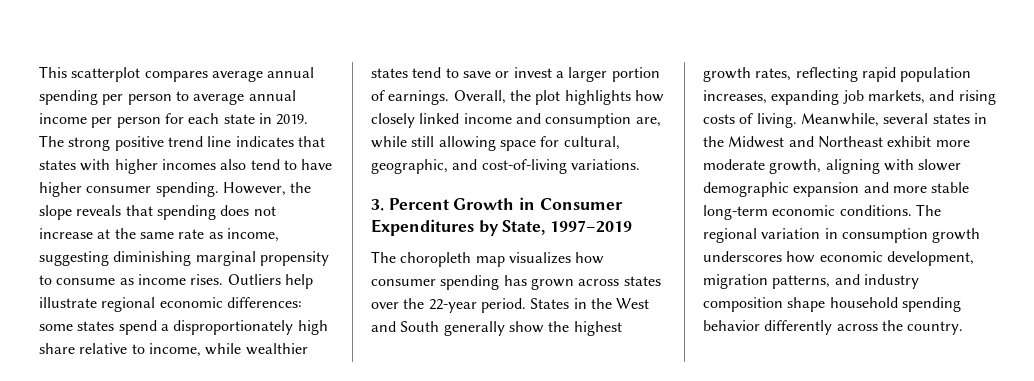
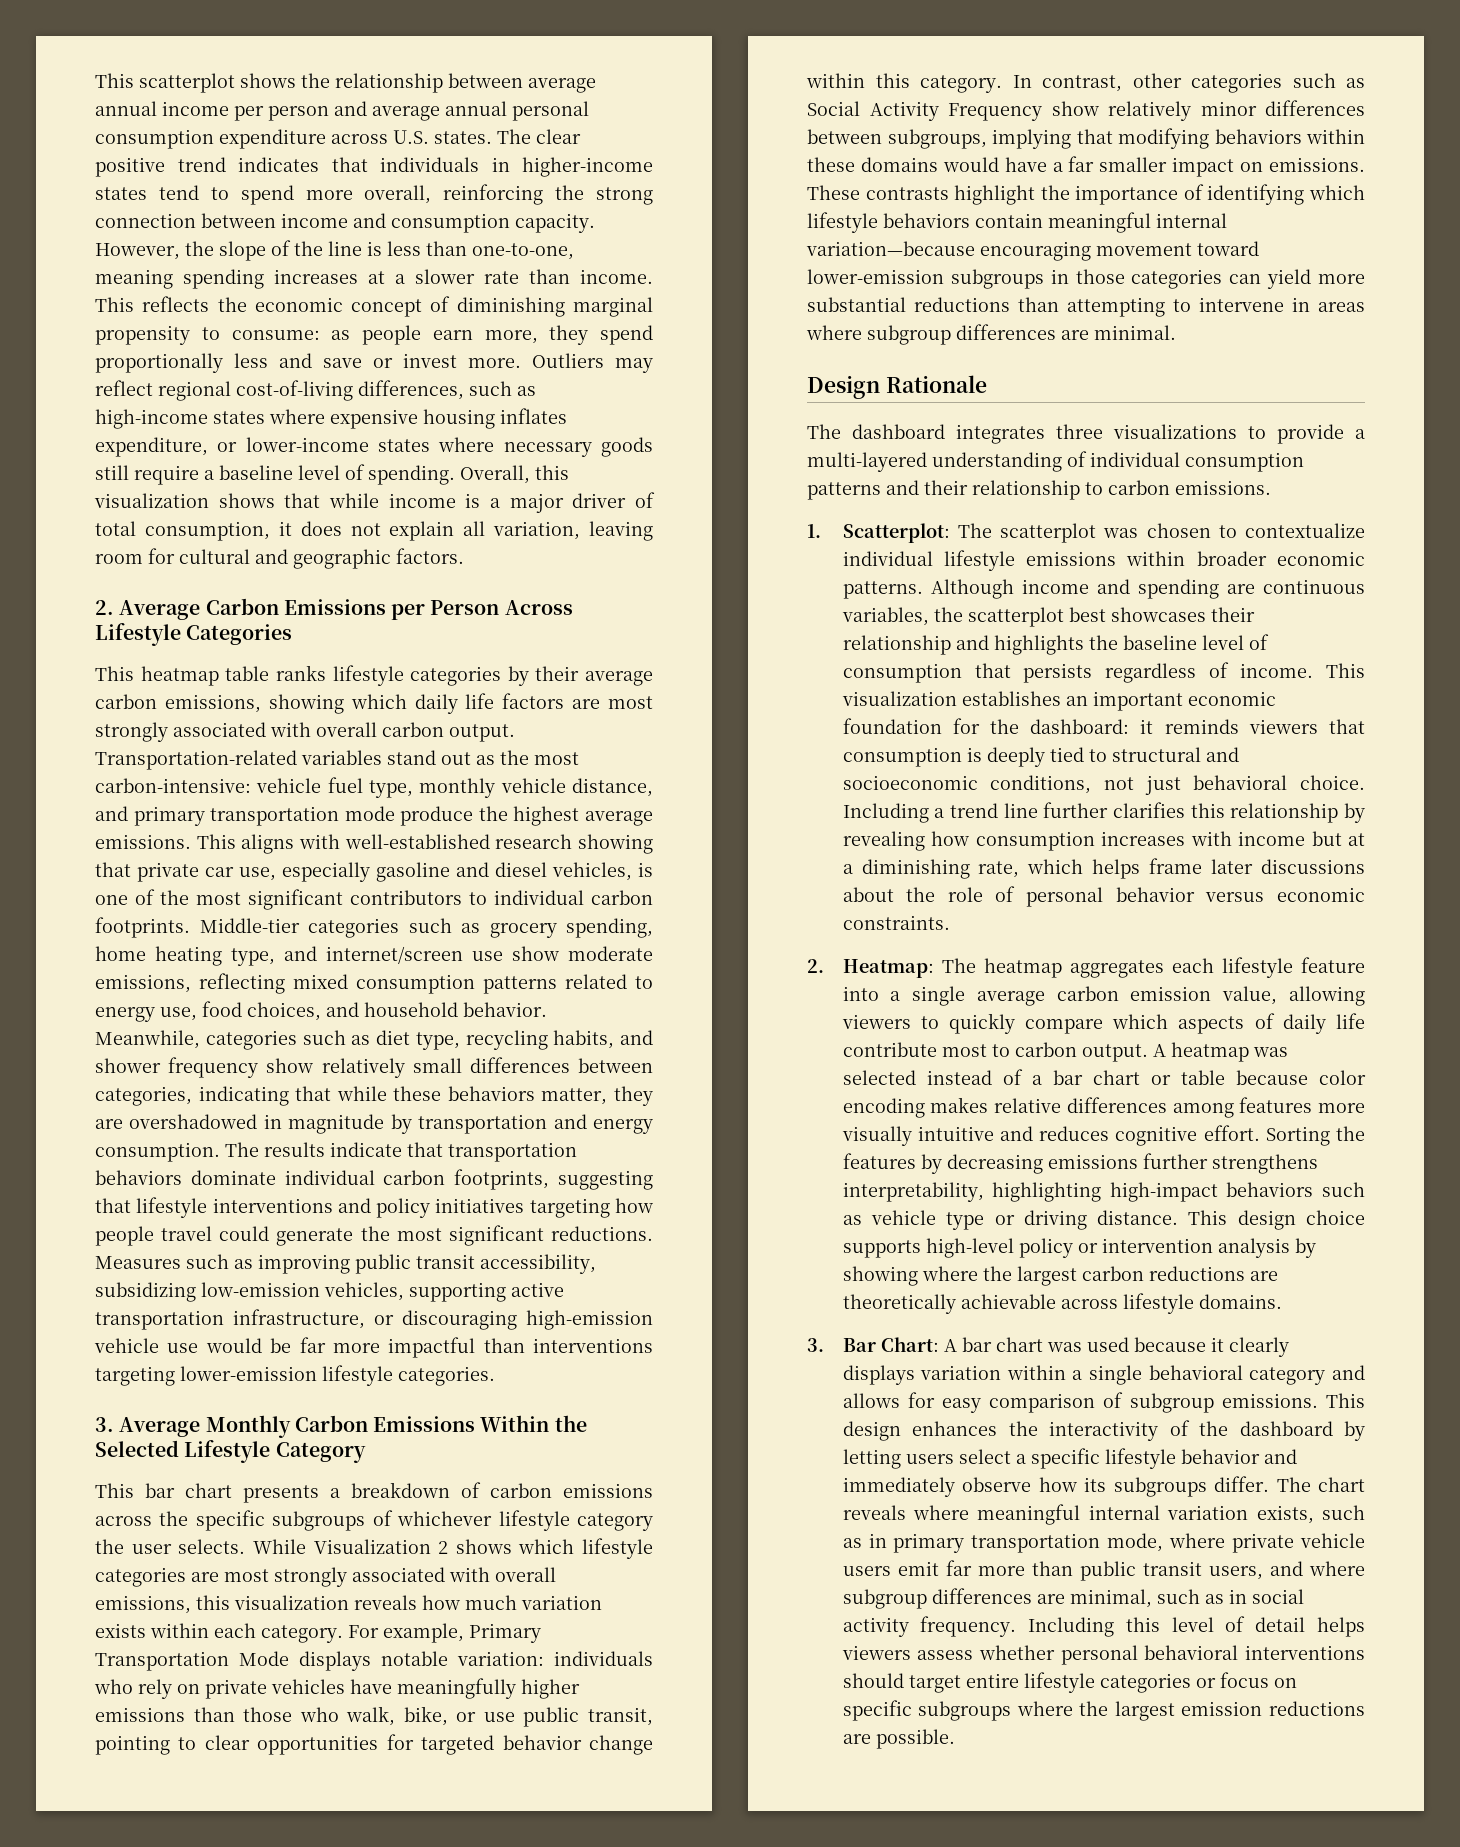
- This scatterplot compares average annual spending per person to average annual income per person for each state in 2019. The strong positive trend line indicates that states with higher incomes also tend to have higher consumer spending. However, the slope reveals that spending does not increase at the same rate as income, suggesting diminishing marginal propensity to consume as income rises. Outliers help illustrate regional economic differences: some states spend a disproportionately high share relative to income, while wealthier states tend to save or invest a larger portion of earnings. Overall, the plot highlights how closely linked income and consumption are, while still allowing space for cultural, geographic, and cost-of-living variations.
- 3. Percent Growth in Consumer Expenditures by State, 1997–2019
- The choropleth map visualizes how consumer spending has grown across states over the 22-year period. States in the West and South generally show the highest growth rates, reflecting rapid population increases, expanding job markets, and rising costs of living. Meanwhile, several states in the Midwest and Northeast exhibit more moderate growth, aligning with slower demographic expansion and more stable long-term economic conditions. The regional variation in consumption growth underscores how economic development, migration patterns, and industry composition shape household spending behavior differently across the country.
+ This scatterplot shows the relationship between average annual income per person and average annual personal consumption expenditure across U.S. states. The clear positive trend indicates that individuals in higher-income states tend to spend more overall, reinforcing the strong connection between income and consumption capacity. However, the slope of the line is less than one-to-one, meaning spending increases at a slower rate than income. This reflects the economic concept of diminishing marginal propensity to consume: as people earn more, they spend proportionally less and save or invest more. Outliers may reflect regional cost-of-living differences, such as high-income states where expensive housing inflates expenditure, or lower-income states where necessary goods still require a baseline level of spending. Overall, this visualization shows that while income is a major driver of total consumption, it does not explain all variation, leaving room for cultural and geographic factors.
+ 2. Average Carbon Emissions per Person Across Lifestyle Categories
+ This heatmap table ranks lifestyle categories by their average carbon emissions, showing which daily life factors are most strongly associated with overall carbon output. Transportation-related variables stand out as the most carbon-intensive: vehicle fuel type, monthly vehicle distance, and primary transportation mode produce the highest average emissions. This aligns with well-established research showing that private car use, especially gasoline and diesel vehicles, is one of the most significant contributors to individual carbon footprints. Middle-tier categories such as grocery spending, home heating type, and internet/screen use show moderate emissions, reflecting mixed consumption patterns related to energy use, food choices, and household behavior. Meanwhile, categories such as diet type, recycling habits, and shower frequency show relatively small differences between categories, indicating that while these behaviors matter, they are overshadowed in magnitude by transportation and energy consumption. The results indicate that transportation behaviors dominate individual carbon footprints, suggesting that lifestyle interventions and policy initiatives targeting how people travel could generate the most significant reductions. Measures such as improving public transit accessibility, subsidizing low-emission vehicles, supporting active transportation infrastructure, or discouraging high-emission vehicle use would be far more impactful than interventions targeting lower-emission lifestyle categories.
+ 3. Average Monthly Carbon Emissions Within the Selected Lifestyle Category
+ This bar chart presents a breakdown of carbon emissions across the specific subgroups of whichever lifestyle category the user selects. While Visualization 2 shows which lifestyle categories are most strongly associated with overall emissions, this visualization reveals how much variation exists within each category. For example, Primary Transportation Mode displays notable variation: individuals who rely on private vehicles have meaningfully higher emissions than those who walk, bike, or use public transit, pointing to clear opportunities for targeted behavior change within this category. In contrast, other categories such as Social Activity Frequency show relatively minor differences between subgroups, implying that modifying behaviors within these domains would have a far smaller impact on emissions. These contrasts highlight the importance of identifying which lifestyle behaviors contain meaningful internal variation—because encouraging movement toward lower-emission subgroups in those categories can yield more substantial reductions than attempting to intervene in areas where subgroup differences are minimal.
+ Design Rationale
+ The dashboard integrates three visualizations to provide a multi-layered understanding of individual consumption patterns and their relationship to carbon emissions.
+ 1. Scatterplot: The scatterplot was chosen to contextualize individual lifestyle emissions within broader economic patterns. Although income and spending are continuous variables, the scatterplot best showcases their relationship and highlights the baseline level of consumption that persists regardless of income. This visualization establishes an important economic foundation for the dashboard: it reminds viewers that consumption is deeply tied to structural and socioeconomic conditions, not just behavioral choice. Including a trend line further clarifies this relationship by revealing how consumption increases with income but at a diminishing rate, which helps frame later discussions about the role of personal behavior versus economic constraints.
+ 2. Heatmap: The heatmap aggregates each lifestyle feature into a single average carbon emission value, allowing viewers to quickly compare which aspects of daily life contribute most to carbon output. A heatmap was selected instead of a bar chart or table because color encoding makes relative differences among features more visually intuitive and reduces cognitive effort. Sorting the features by decreasing emissions further strengthens interpretability, highlighting high-impact behaviors such as vehicle type or driving distance. This design choice supports high-level policy or intervention analysis by showing where the largest carbon reductions are theoretically achievable across lifestyle domains.
+ 3. Bar Chart: A bar chart was used because it clearly displays variation within a single behavioral category and allows for easy comparison of subgroup emissions. This design enhances the interactivity of the dashboard by letting users select a specific lifestyle behavior and immediately observe how its subgroups differ. The chart reveals where meaningful internal variation exists, such as in primary transportation mode, where private vehicle users emit far more than public transit users, and where subgroup differences are minimal, such as in social activity frequency. Including this level of detail helps viewers assess whether personal behavioral interventions should target entire lifestyle categories or focus on specific subgroups where the largest emission reductions are possible.

